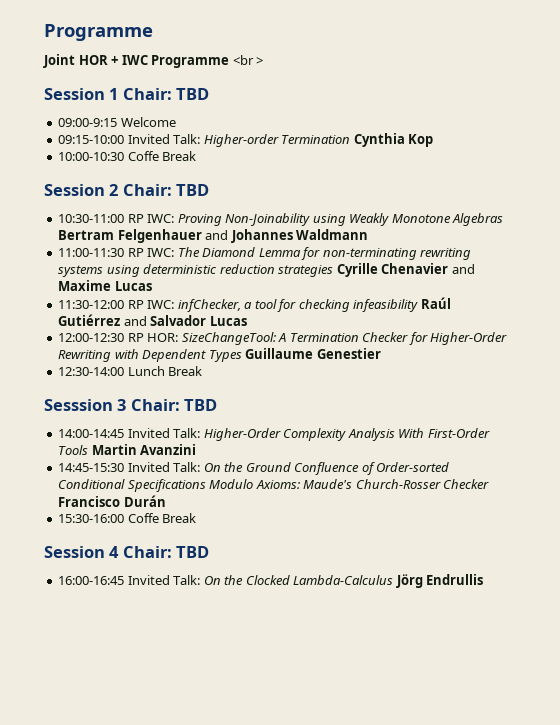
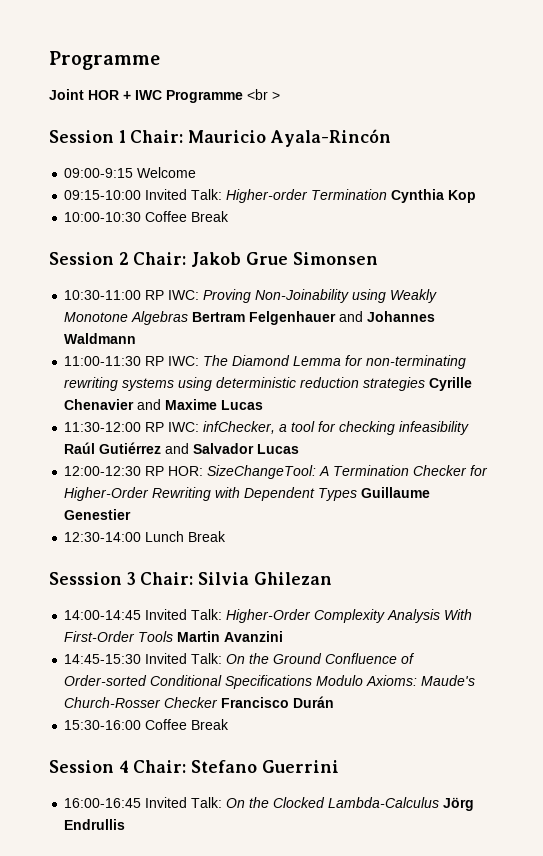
- Session 1 Chair: TBD
+ Session 1 Chair: Mauricio Ayala-Rincón
- 10:00-10:30 Coffe Break
+ 10:00-10:30 Coffee Break
- Session 2 Chair: TBD
+ Session 2 Chair: Jakob Grue Simonsen
- Sesssion 3 Chair: TBD
+ Sesssion 3 Chair: Silvia Ghilezan
- 15:30-16:00 Coffe Break
+ 15:30-16:00 Coffee Break
- Session 4 Chair: TBD
+ Session 4 Chair: Stefano Guerrini

